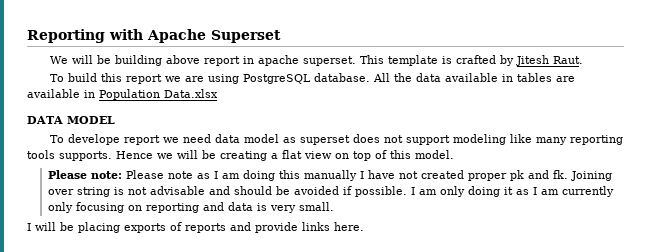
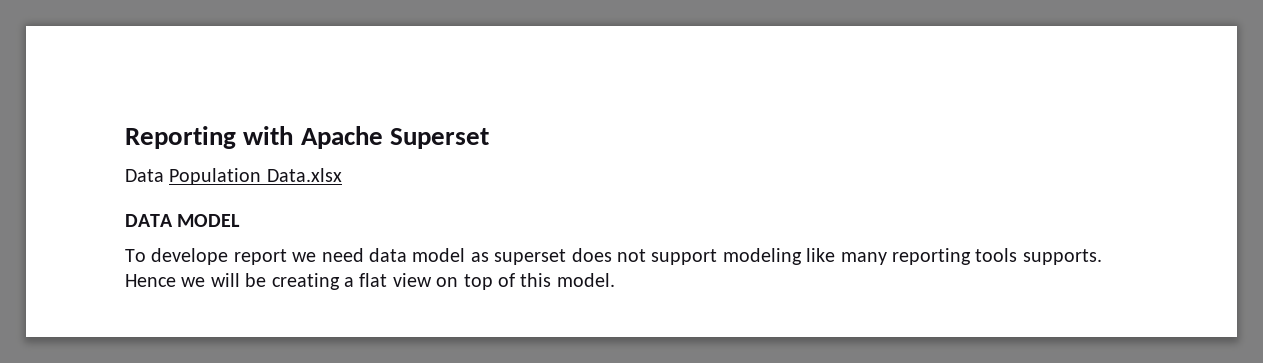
- We will be building above report in apache superset. This template is crafted by Jitesh Raut.
- To build this report we are using PostgreSQL database. All the data available in tables are available in Population Data.xlsx
+ Data Population Data.xlsx
- Please note: Please note as I am doing this manually I have not created proper pk and fk. Joining over string is not advisable and should be avoided if possible. I am only doing it as I am currently only focusing on reporting and data is very small.
- I will be placing exports of reports and provide links here.

